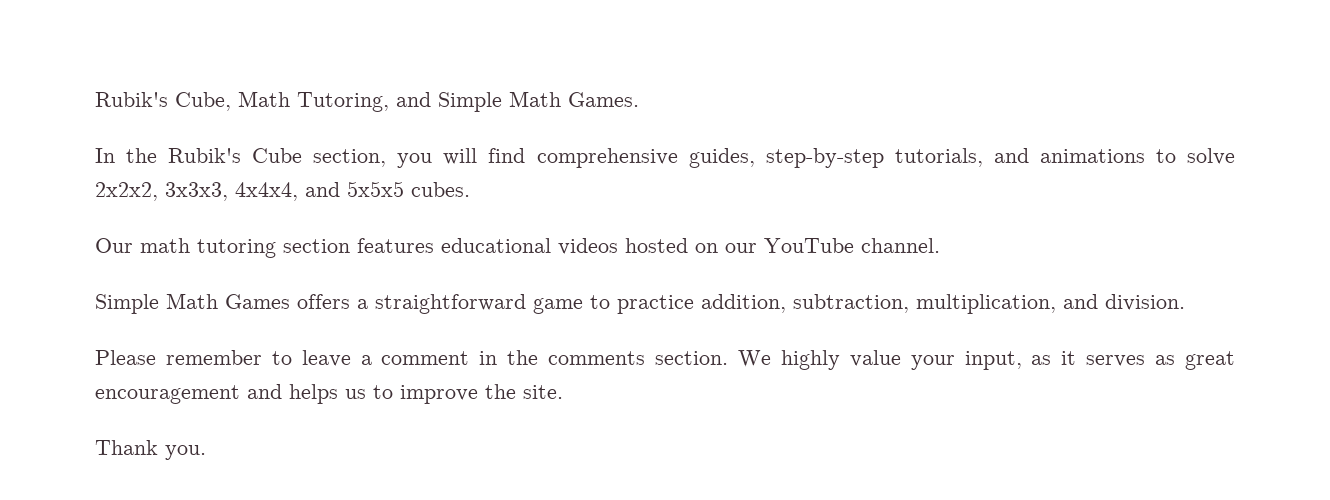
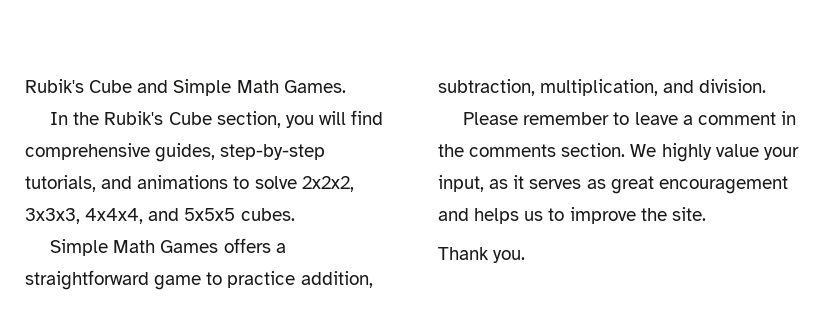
- Rubik's Cube, Math Tutoring, and Simple Math Games.
+ Rubik's Cube and Simple Math Games.
- Our math tutoring section features educational videos hosted on our YouTube channel.

